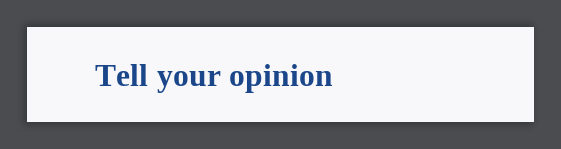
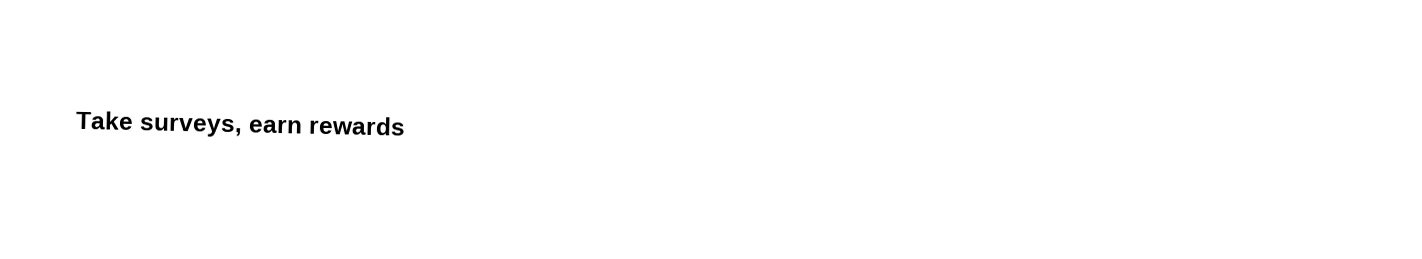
- Tell your opinion
+ Take surveys, earn rewards

